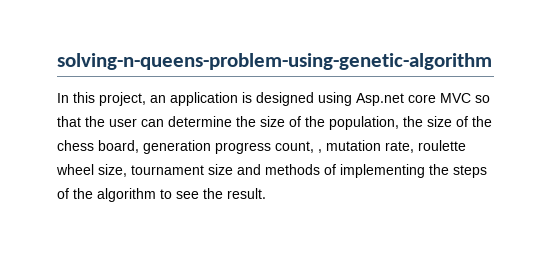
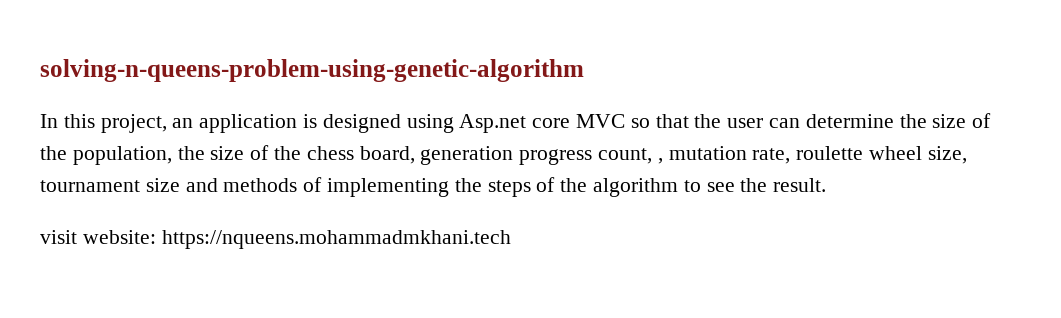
+ visit website: https://nqueens.mohammadmkhani.tech

